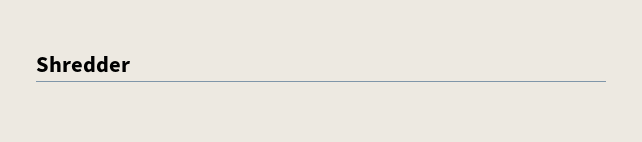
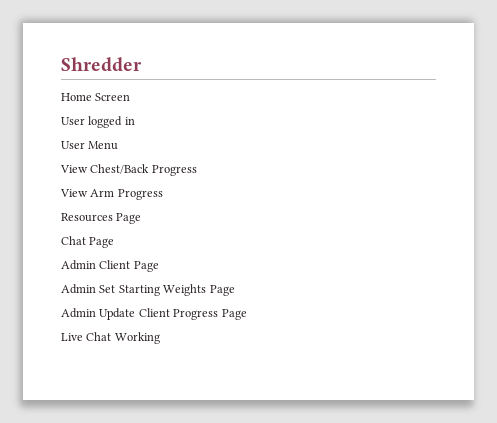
+ Home Screen
+ User logged in
+ User Menu
+ View Chest/Back Progress
+ View Arm Progress
+ Resources Page
+ Chat Page
+ Admin Client Page
+ Admin Set Starting Weights Page
+ Admin Update Client Progress Page
+ Live Chat Working

